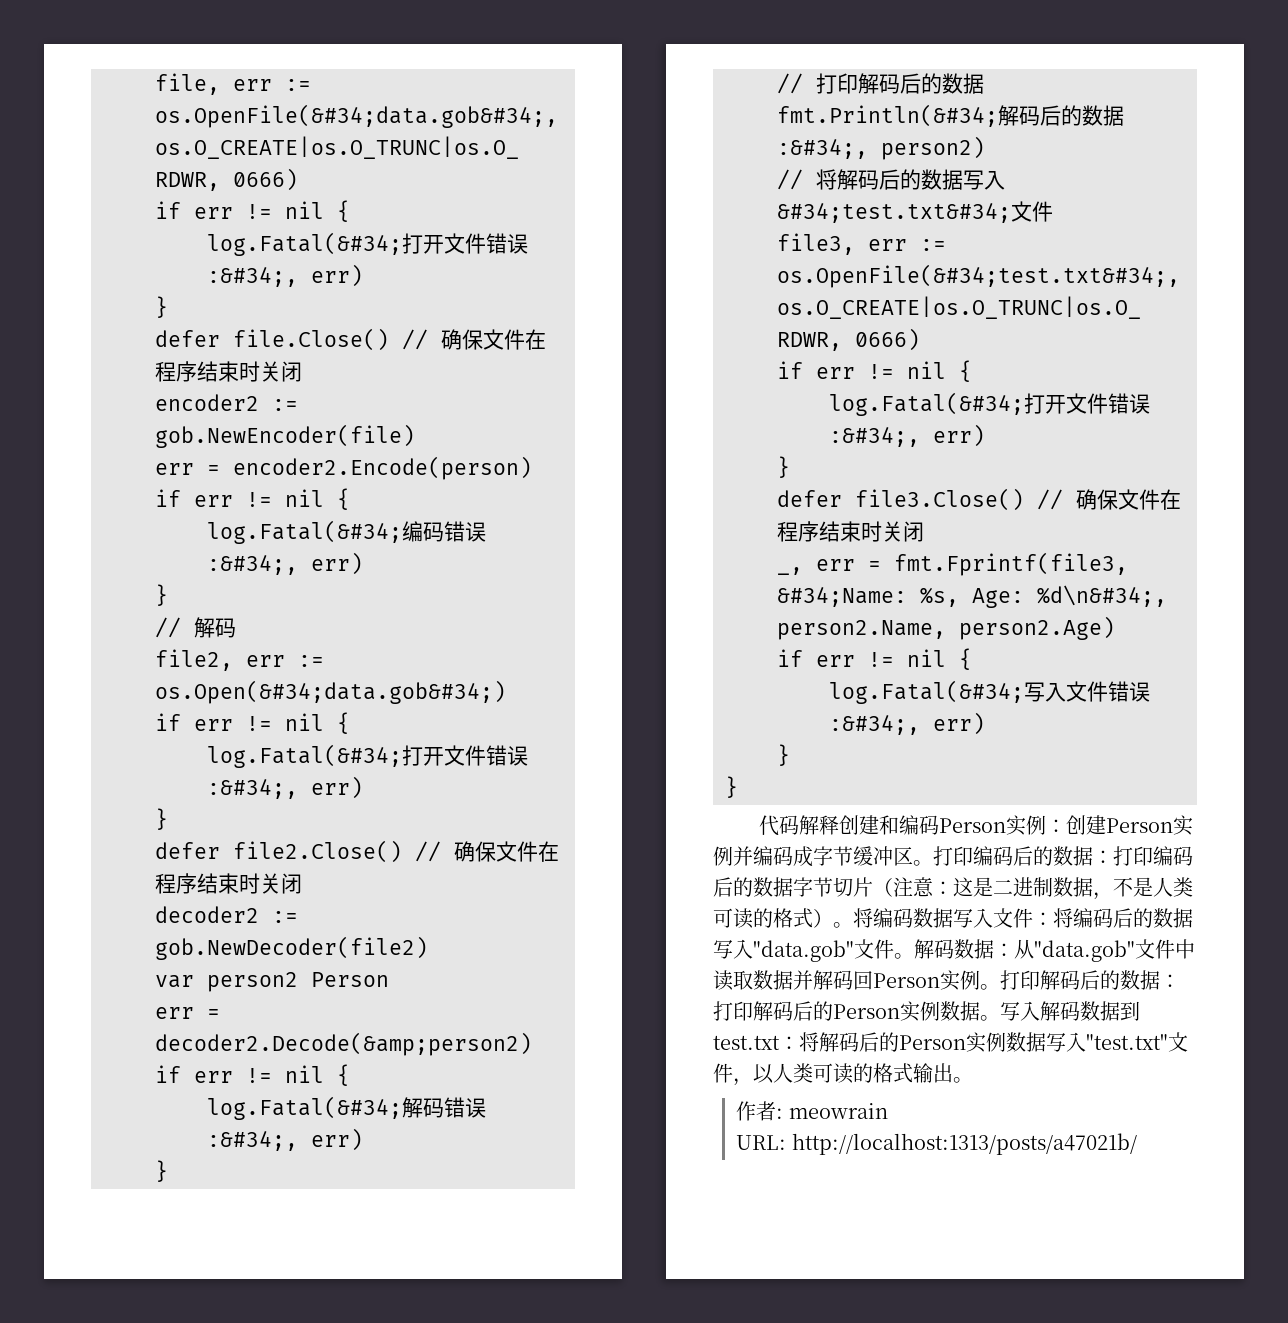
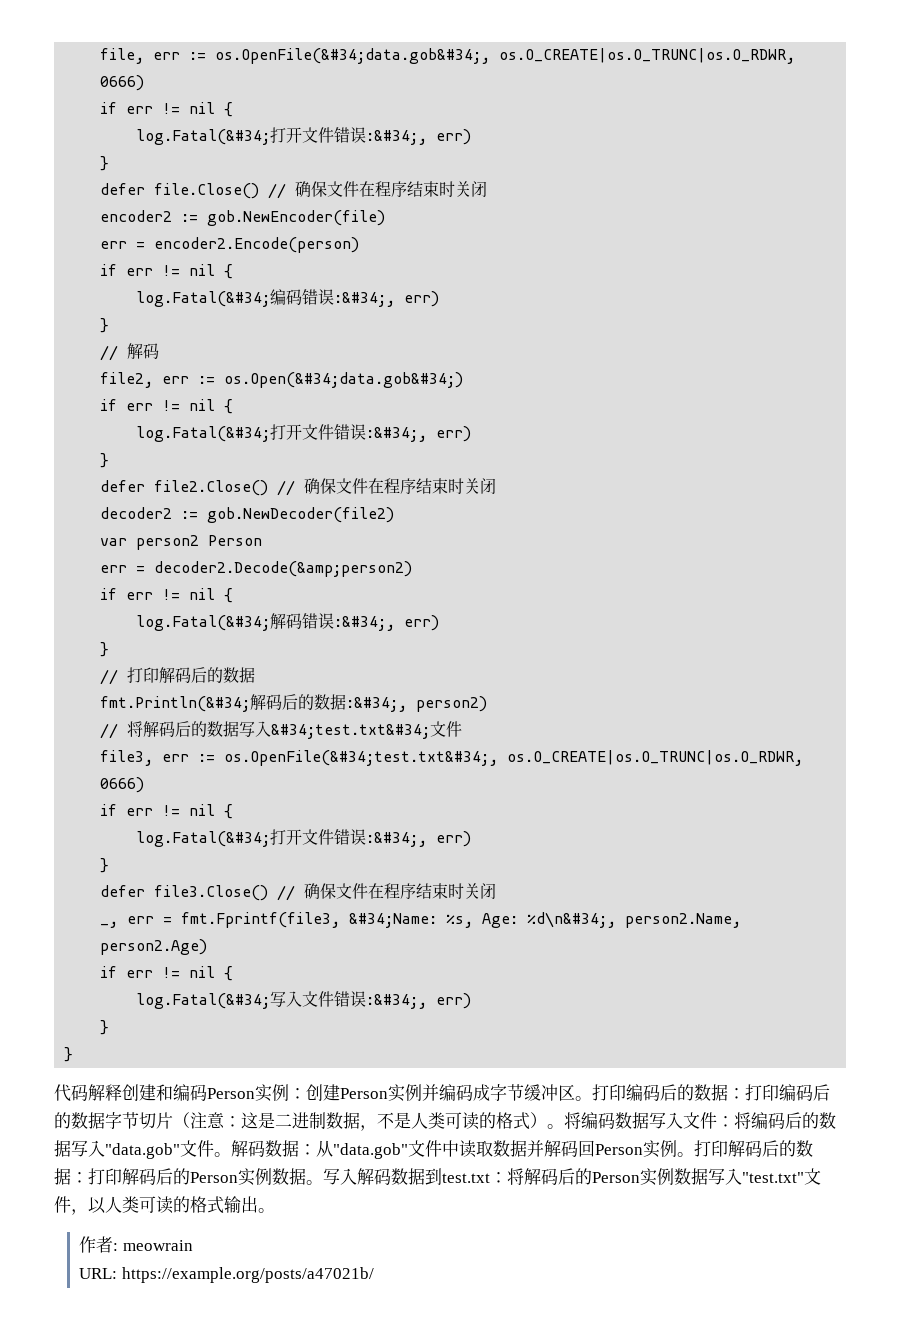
- URL: http://localhost:1313/posts/a47021b/
+ URL: https://example.org/posts/a47021b/

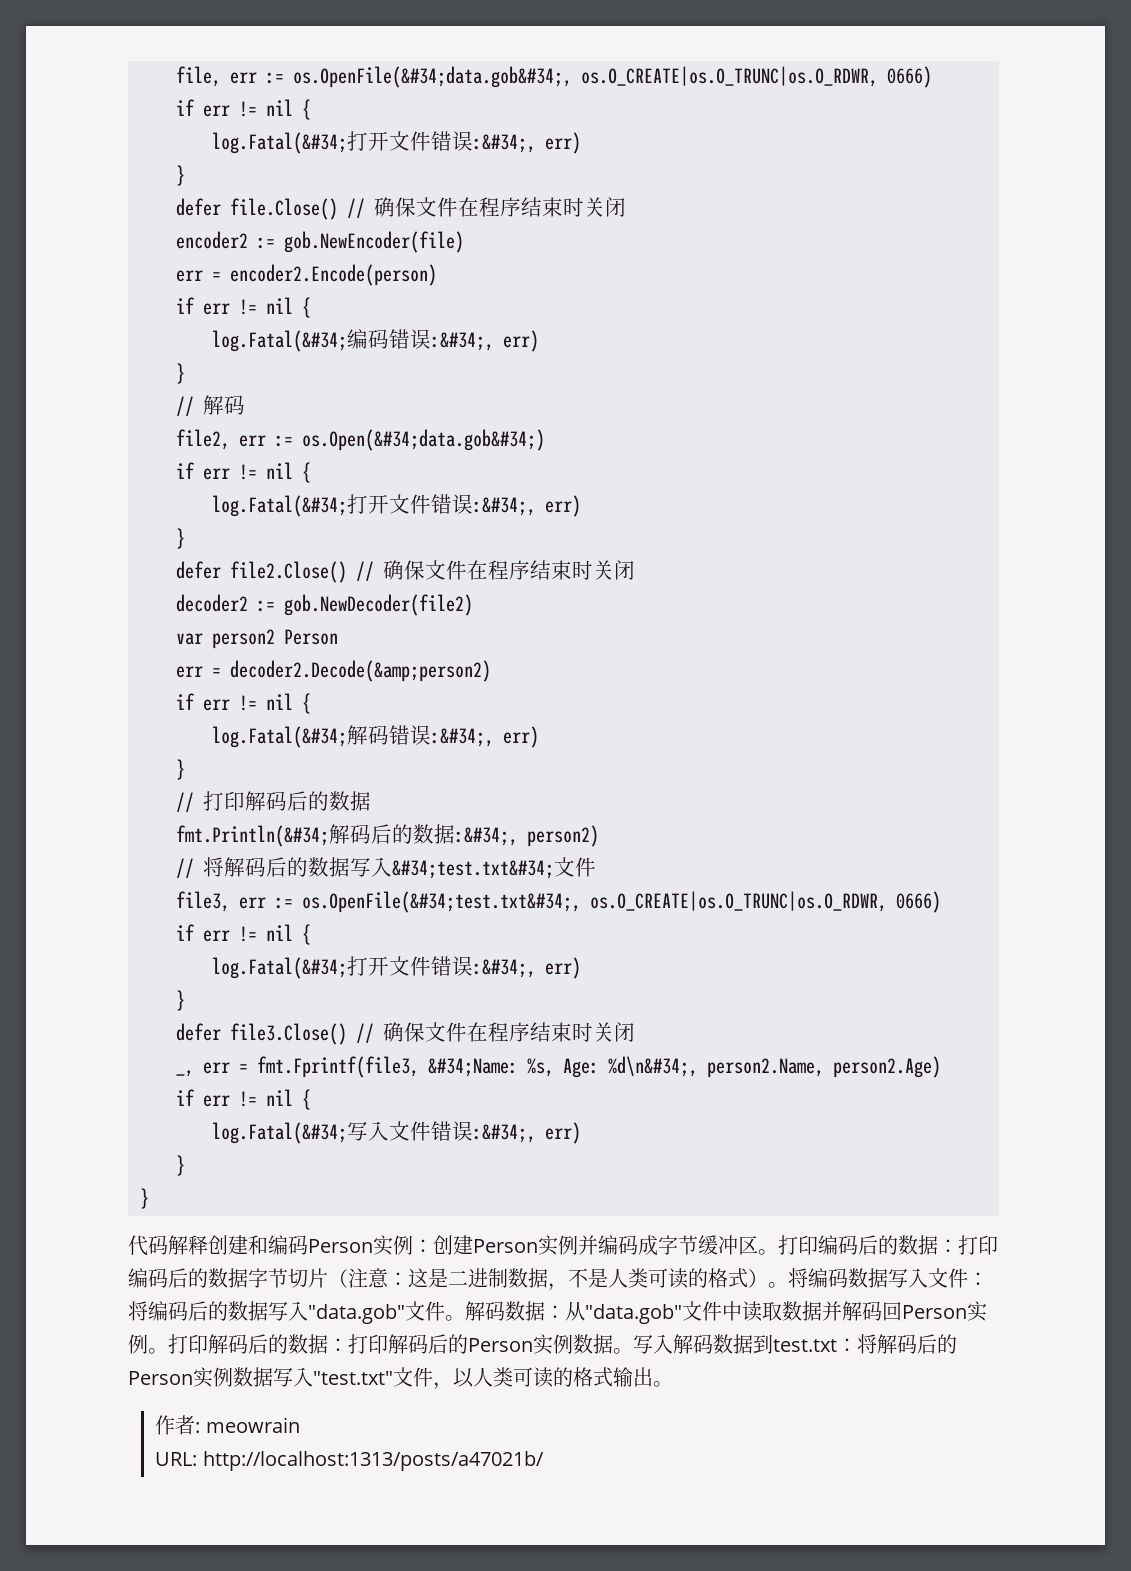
- URL: https://example.org/posts/a47021b/
+ URL: http://localhost:1313/posts/a47021b/

